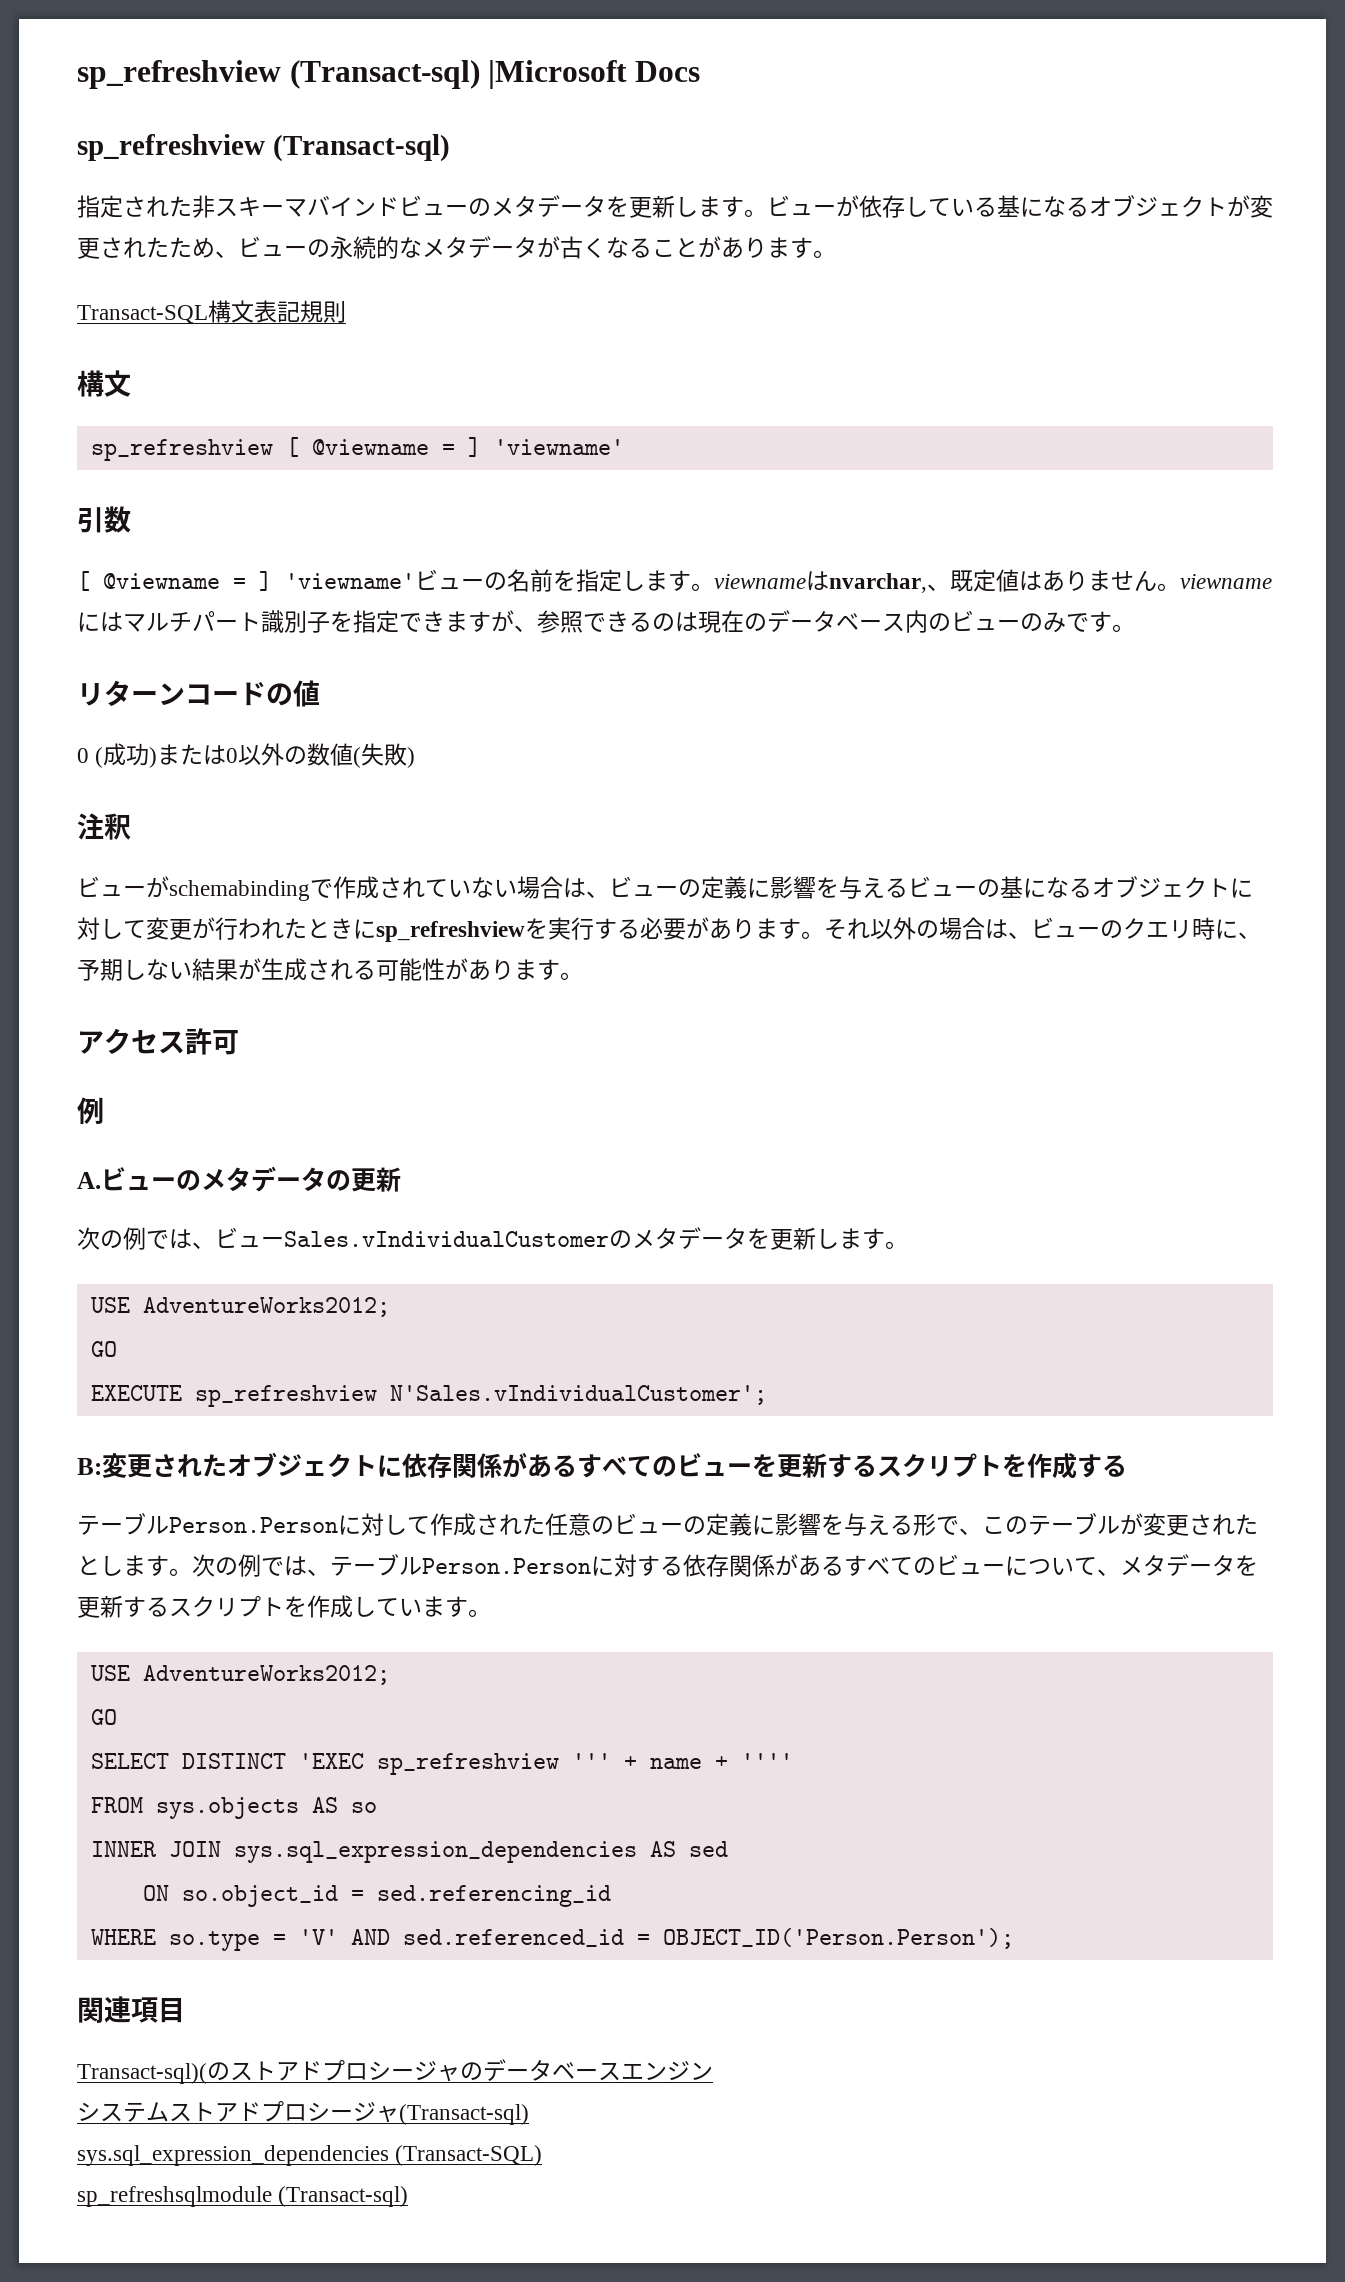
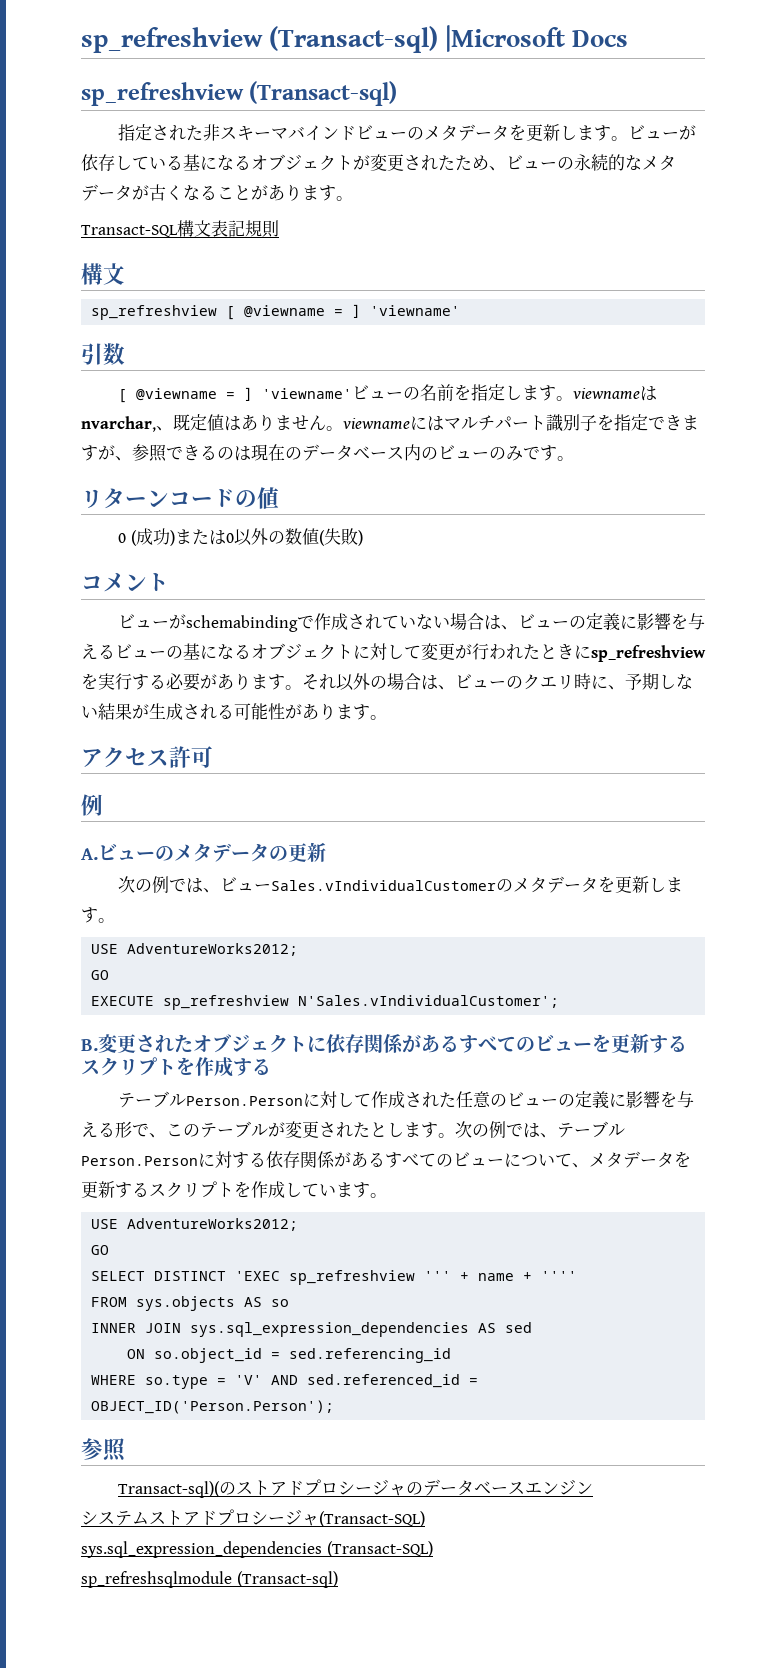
- 注釈
+ コメント
- B:変更されたオブジェクトに依存関係があるすべてのビューを更新するスクリプトを作成する
+ B.変更されたオブジェクトに依存関係があるすべてのビューを更新するスクリプトを作成する
  WHERE so.type = 'V' AND sed.referenced_id = OBJECT_ID('Person.Person');
- 関連項目
+ 参照
- システムストアドプロシージャ(Transact-sql)
+ システムストアドプロシージャ(Transact-SQL)

